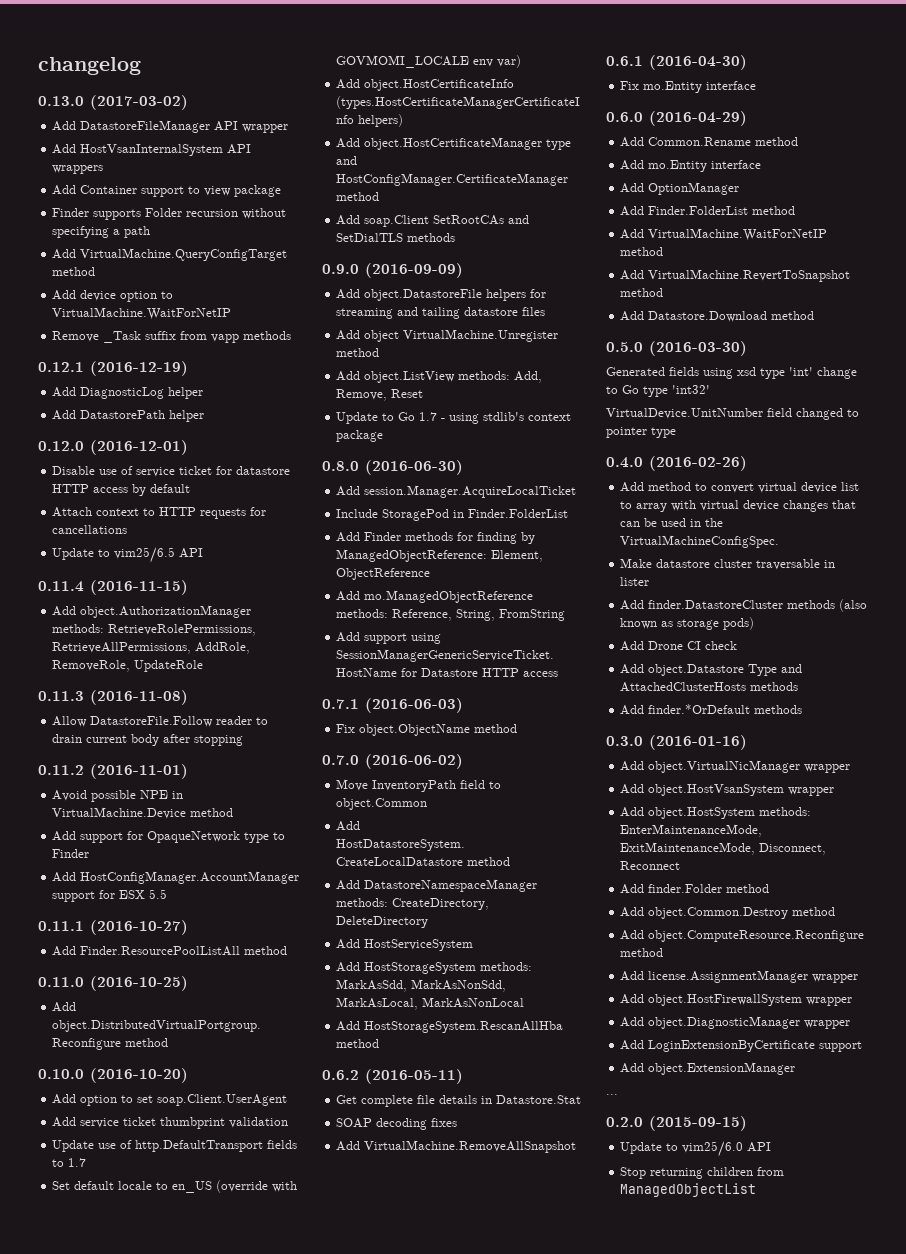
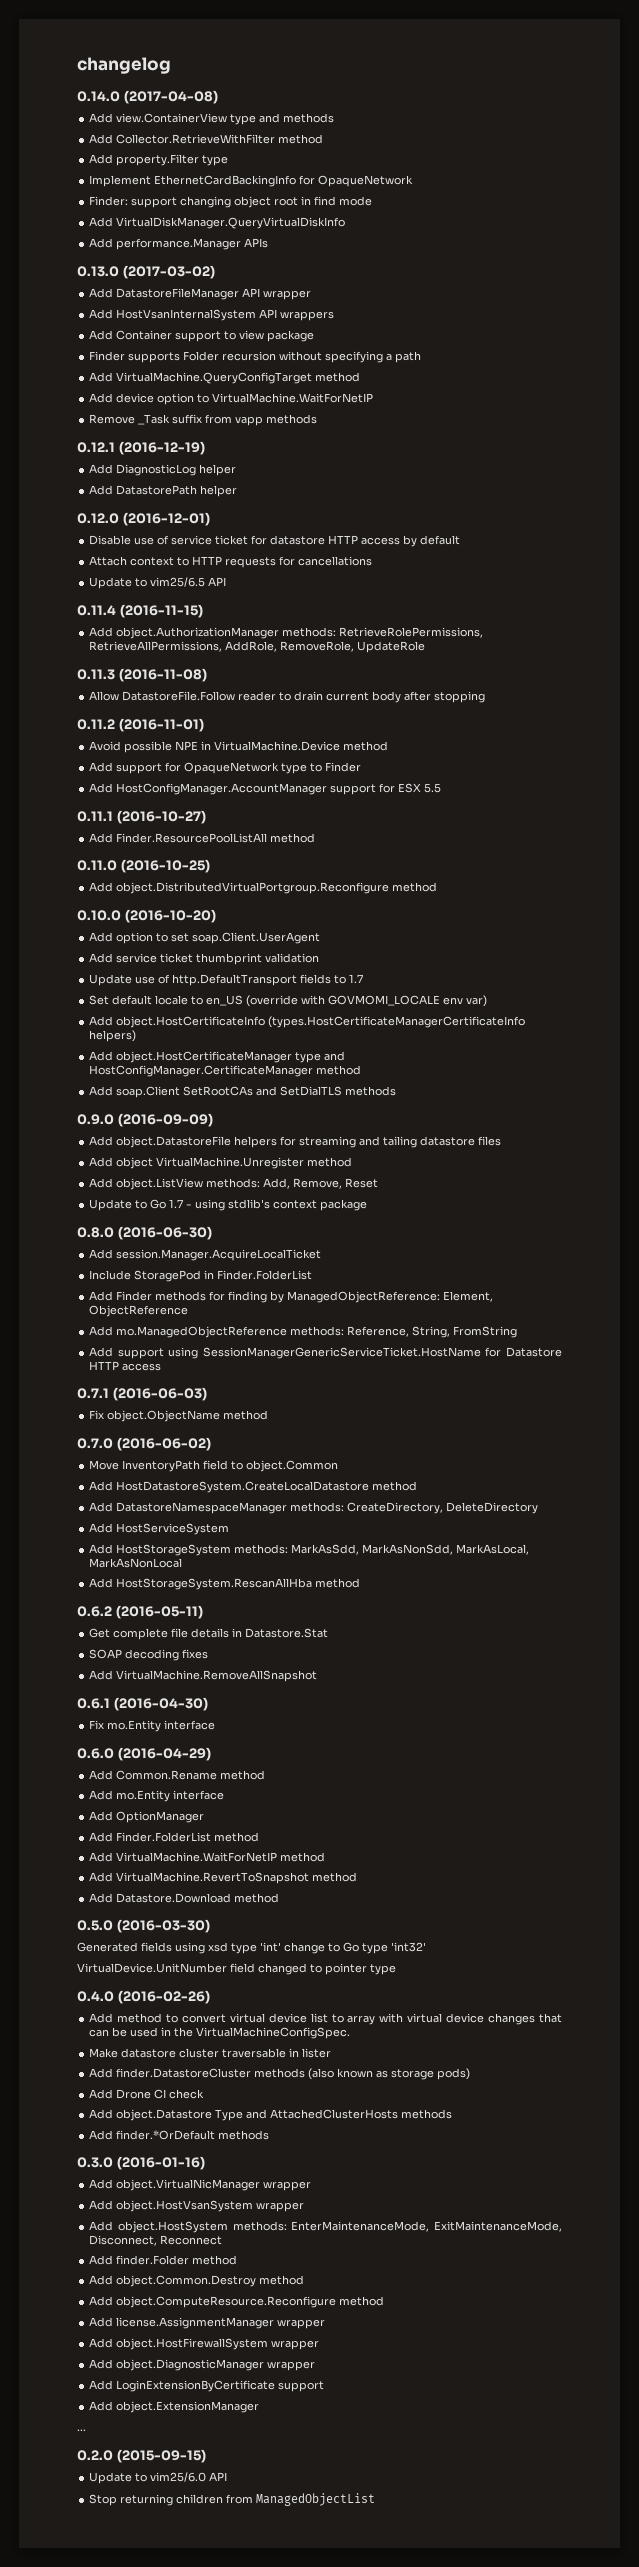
+ 0.14.0 (2017-04-08)
+ Add view.ContainerView type and methods
+ Add Collector.RetrieveWithFilter method
+ Add property.Filter type
+ Implement EthernetCardBackingInfo for OpaqueNetwork
+ Finder: support changing object root in find mode
+ Add VirtualDiskManager.QueryVirtualDiskInfo
+ Add performance.Manager APIs

